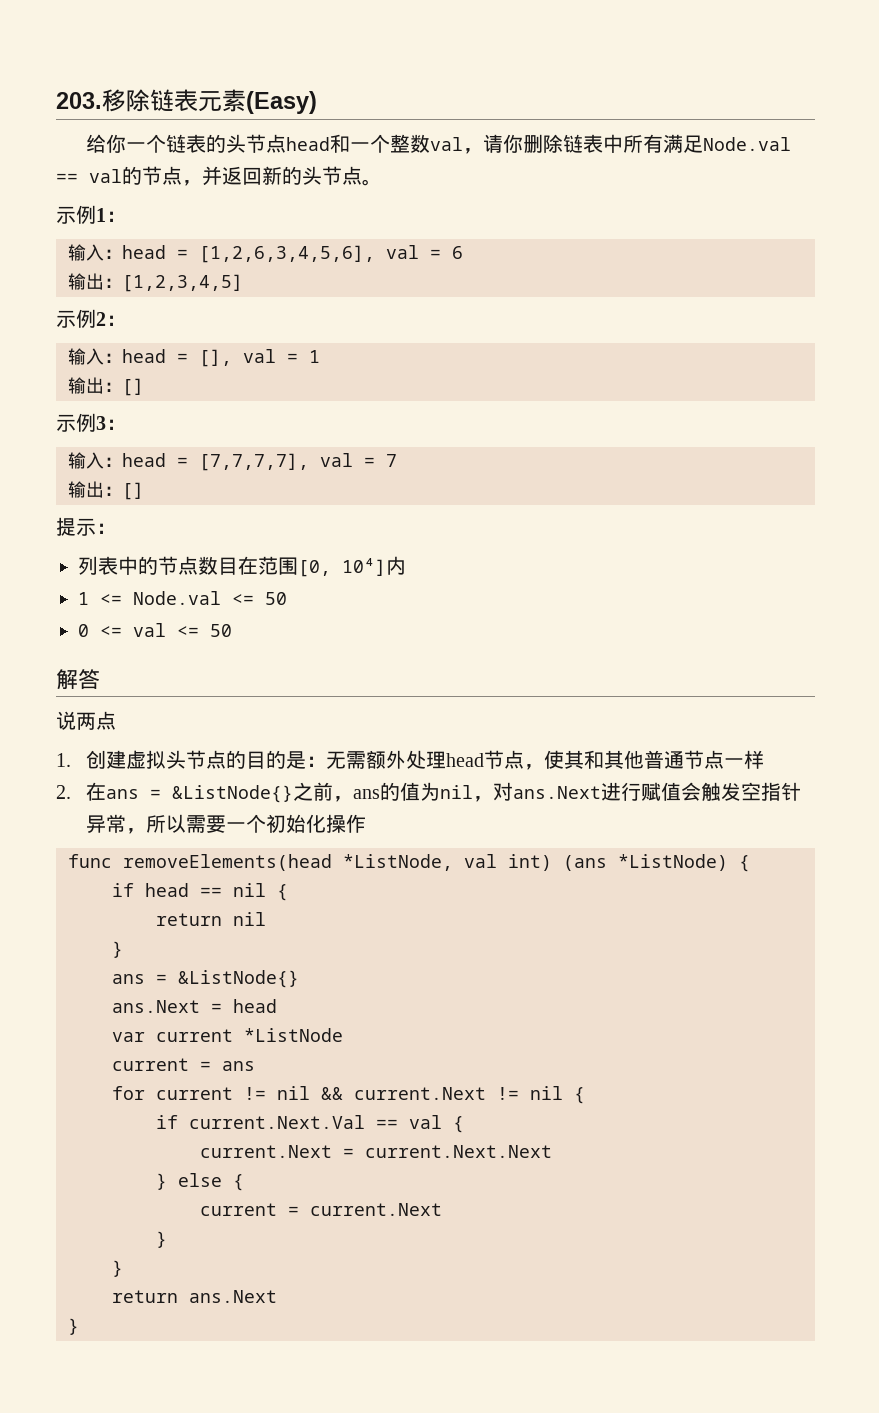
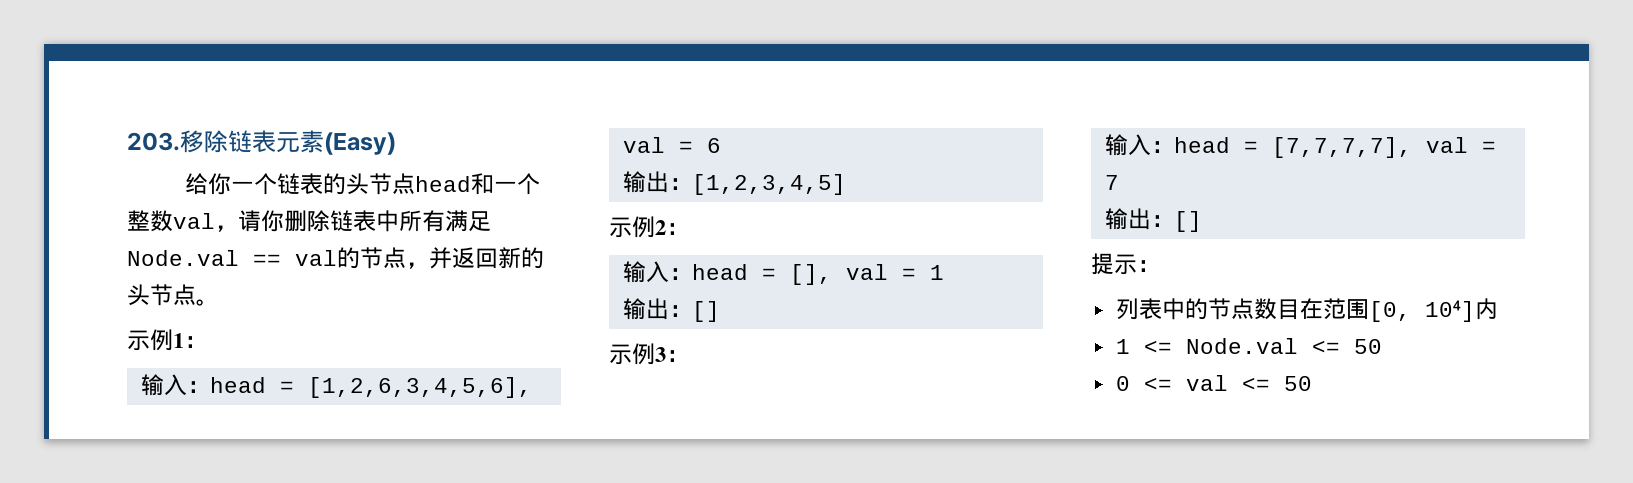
- 解答
- 说两点
- 1.创建虚拟头节点的目的是：无需额外处理head节点，使其和其他普通节点一样
- 2.在ans = &ListNode{}之前，ans的值为nil，对ans.Next进行赋值会触发空指针异常，所以需要一个初始化操作
- func removeElements(head *ListNode, val int) (ans *ListNode) {
- if head == nil {
- return nil
- }
- ans = &ListNode{}
- ans.Next = head
- var current *ListNode
- current = ans
- for current != nil && current.Next != nil {
- if current.Next.Val == val {
- current.Next = current.Next.Next
- } else {
- current = current.Next
- }
- }
- return ans.Next
- }

